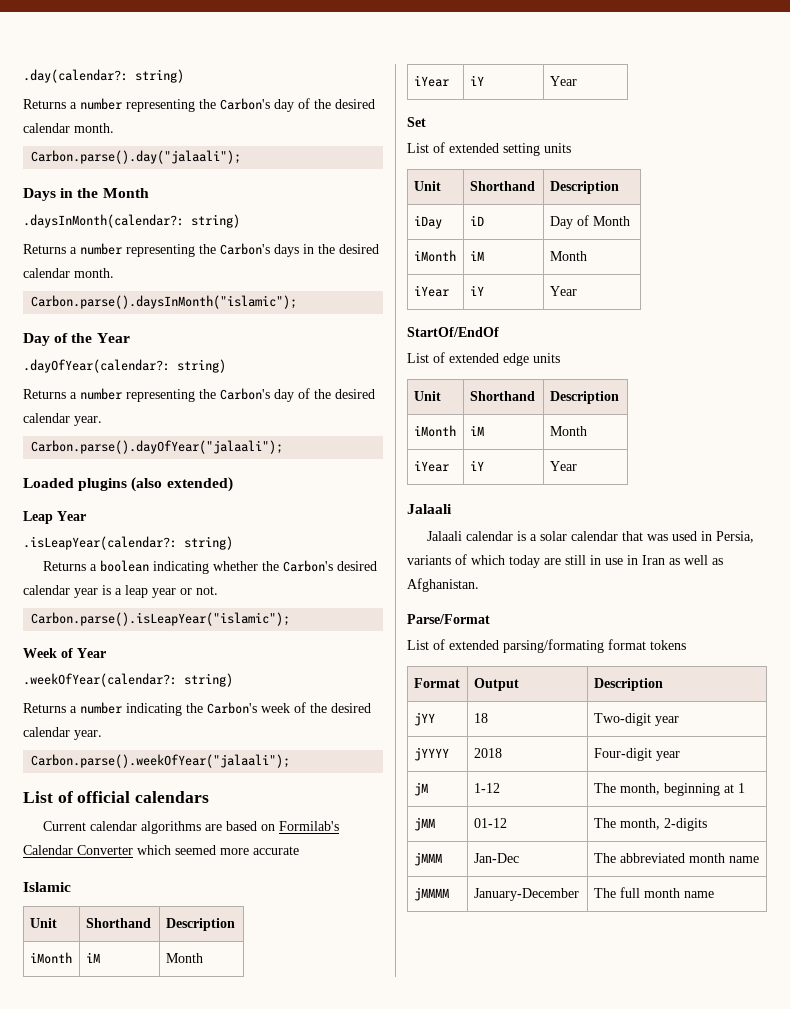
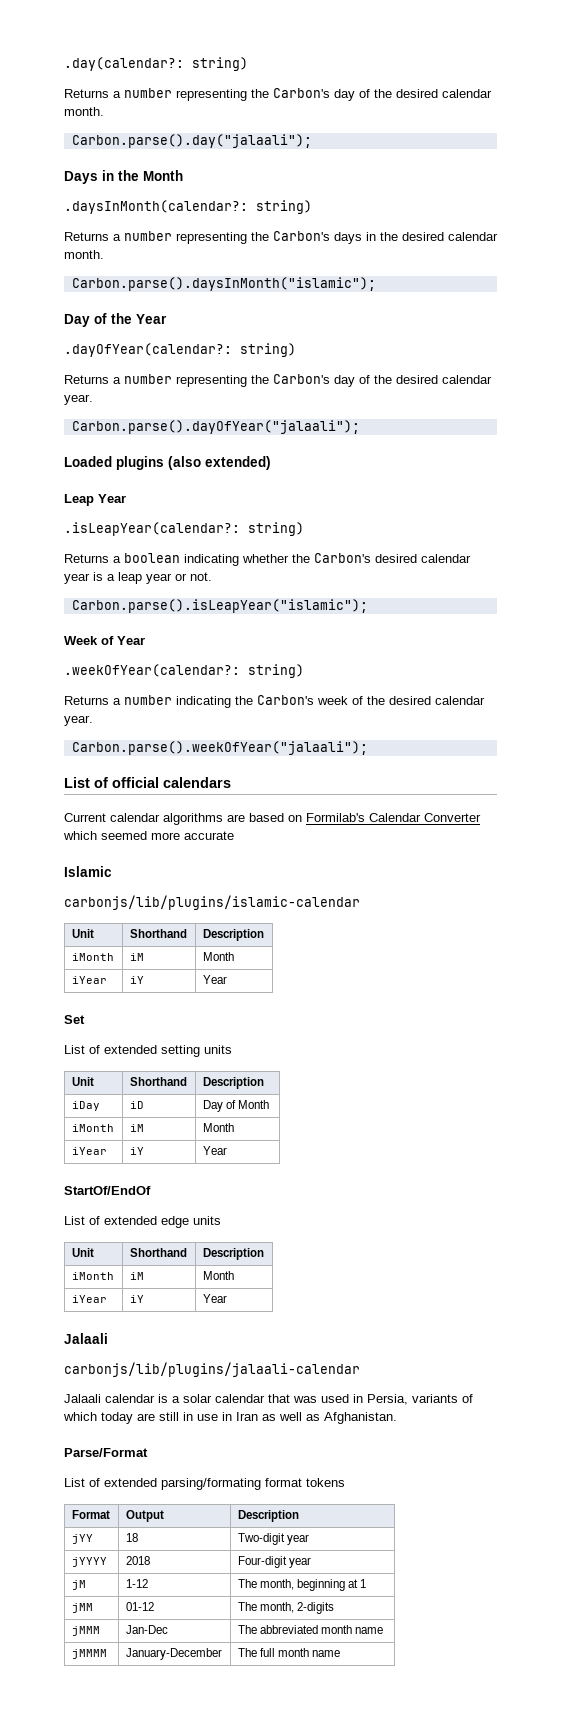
+ carbonjs/lib/plugins/islamic-calendar
+ carbonjs/lib/plugins/jalaali-calendar

